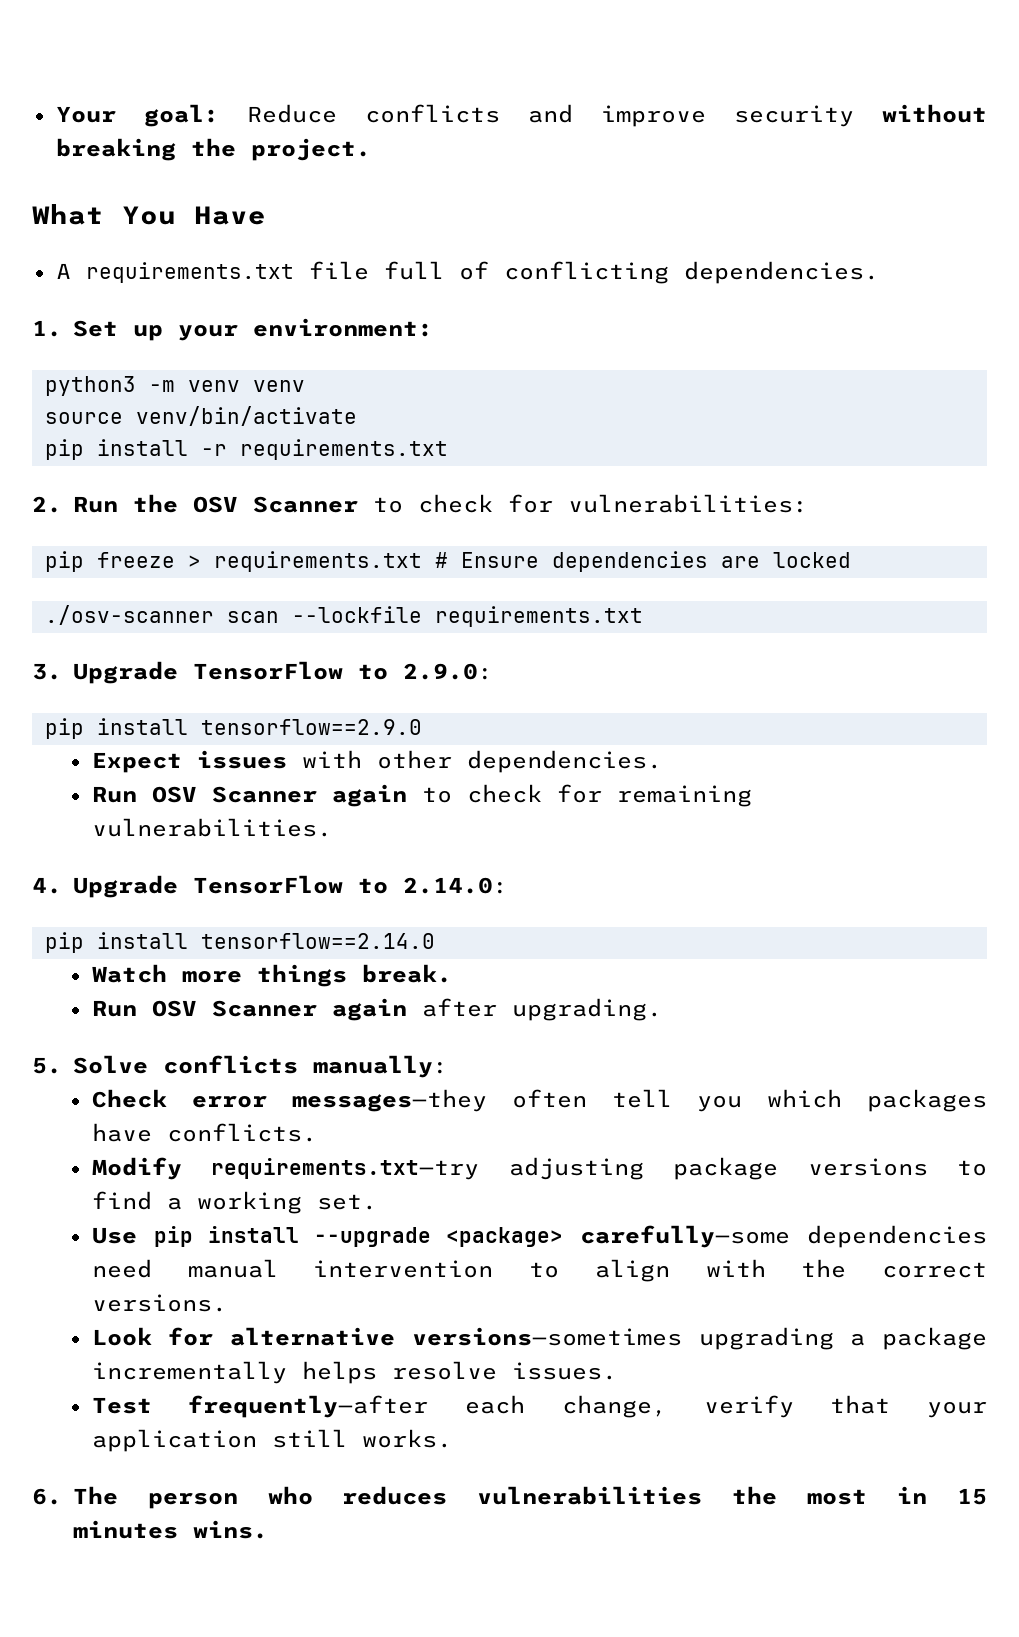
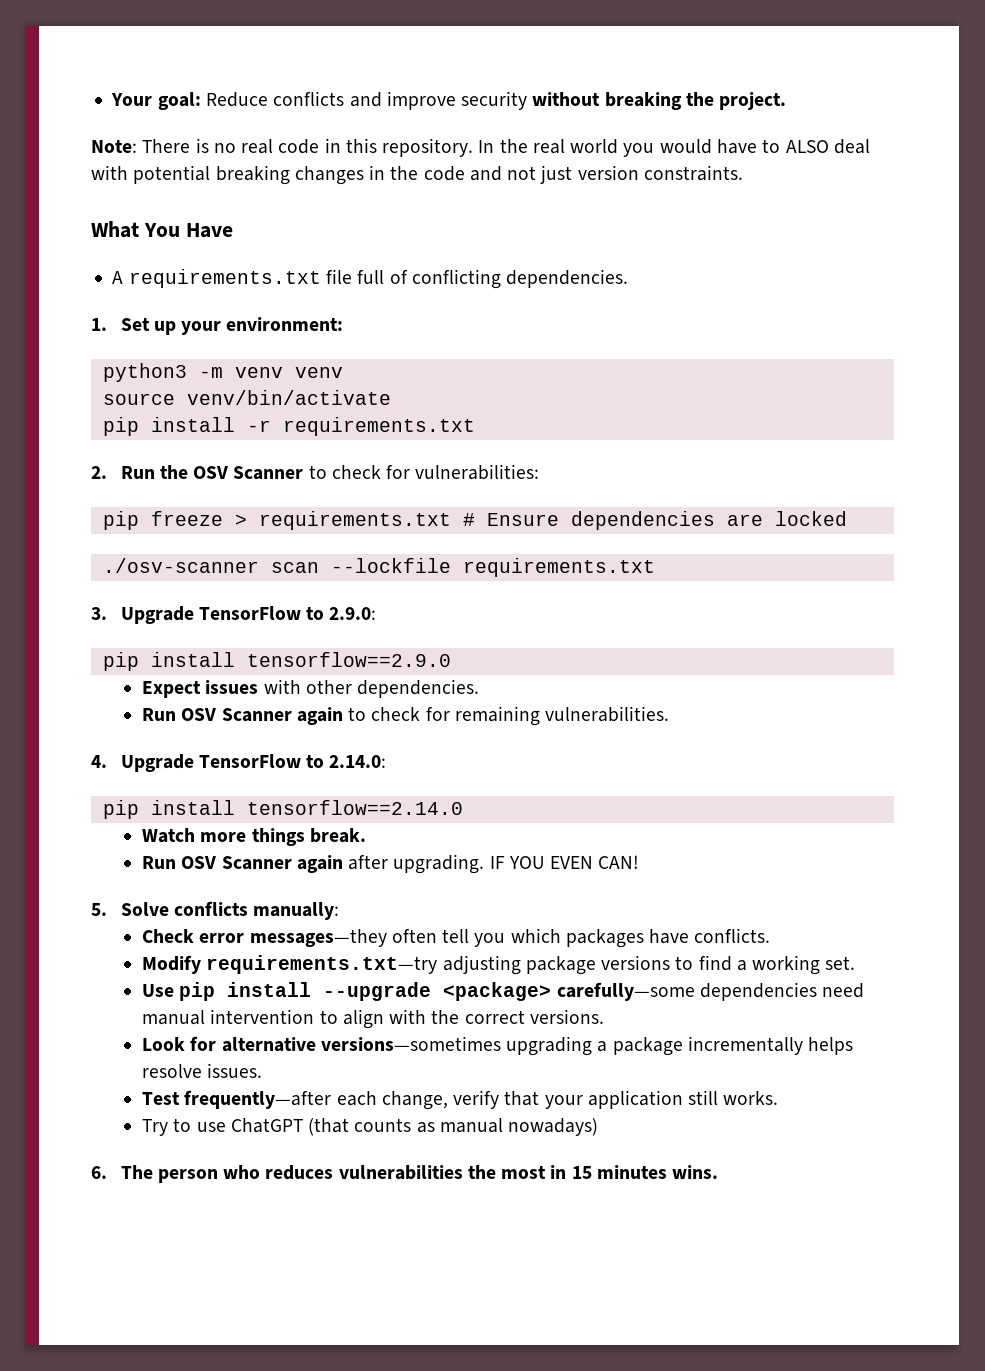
+ Note: There is no real code in this repository. In the real world you would have to ALSO deal with potential breaking changes in the code and not just version constraints.
+ IF YOU EVEN CAN!
+ Try to use ChatGPT (that counts as manual nowadays)

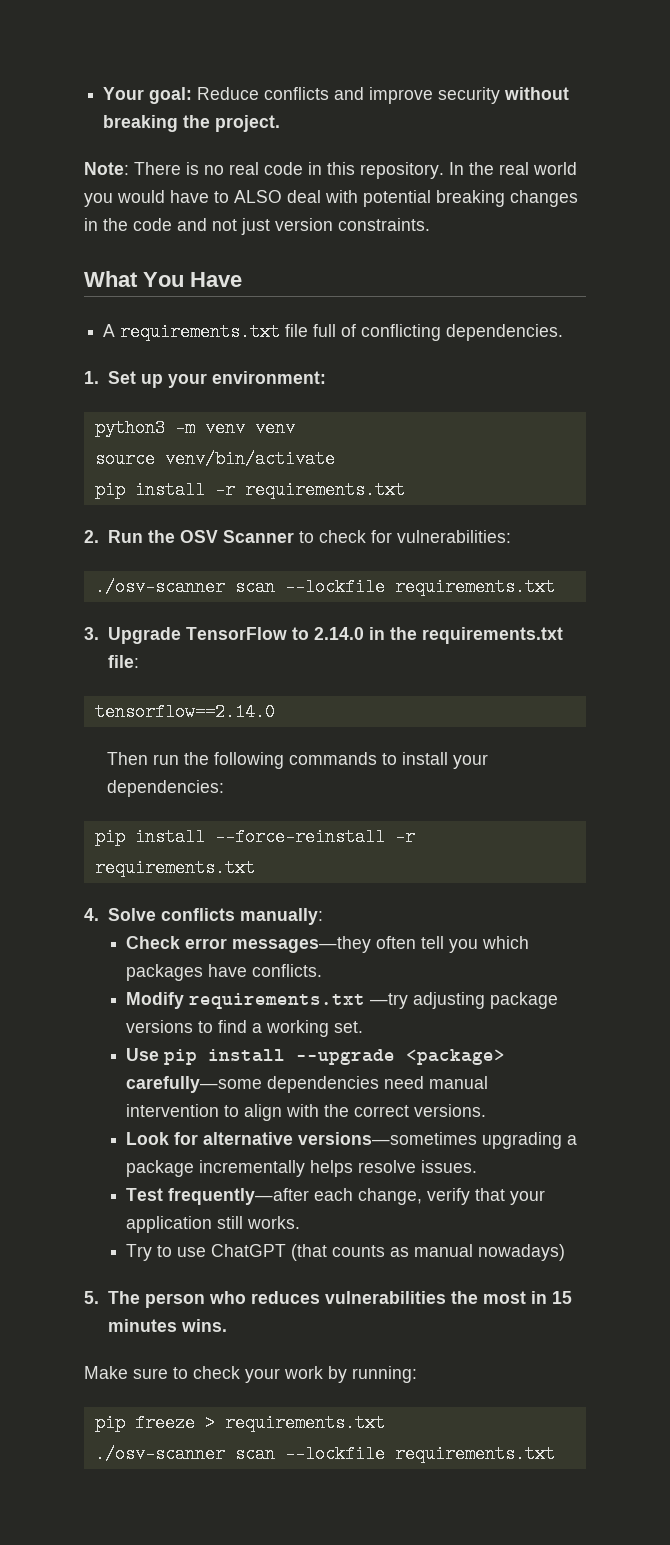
- pip freeze > requirements.txt # Ensure dependencies are locked
- 3. Upgrade TensorFlow to 2.9.0:
- pip install tensorflow==2.9.0
- Expect issues with other dependencies.
- Run OSV Scanner again to check for remaining vulnerabilities.
- 4. Upgrade TensorFlow to 2.14.0:
- pip install tensorflow==2.14.0
- Watch more things break.
- Run OSV Scanner again after upgrading. IF YOU EVEN CAN!
- 5. Solve conflicts manually:
+ 3. Upgrade TensorFlow to 2.14.0 in the requirements.txt file:
+ tensorflow==2.14.0
+ Then run the following commands to install your dependencies:
+ pip install --force-reinstall -r requirements.txt
+ 4. Solve conflicts manually:
- Modify requirements.txt—try adjusting package versions to find a working set.
+ Modify requirements.txt —try adjusting package versions to find a working set.
- 6. The person who reduces vulnerabilities the most in 15 minutes wins.
+ 5. The person who reduces vulnerabilities the most in 15 minutes wins.
+ Make sure to check your work by running:
+ pip freeze > requirements.txt
+ ./osv-scanner scan --lockfile requirements.txt

